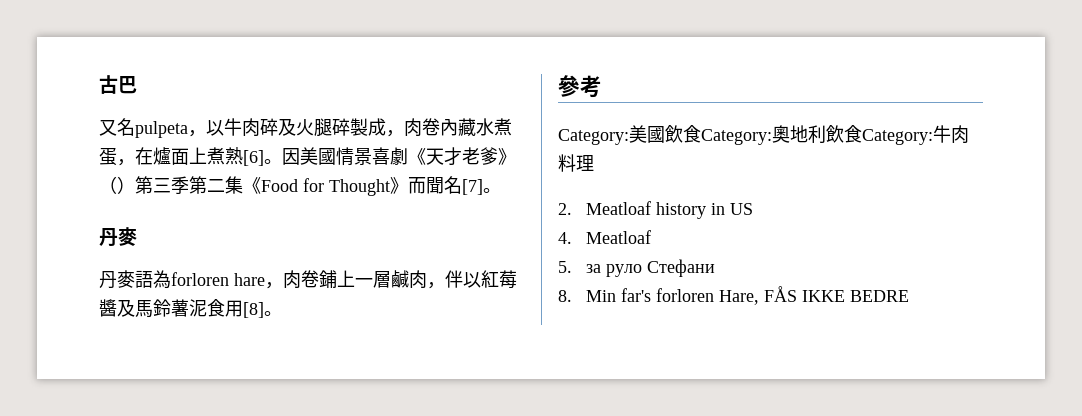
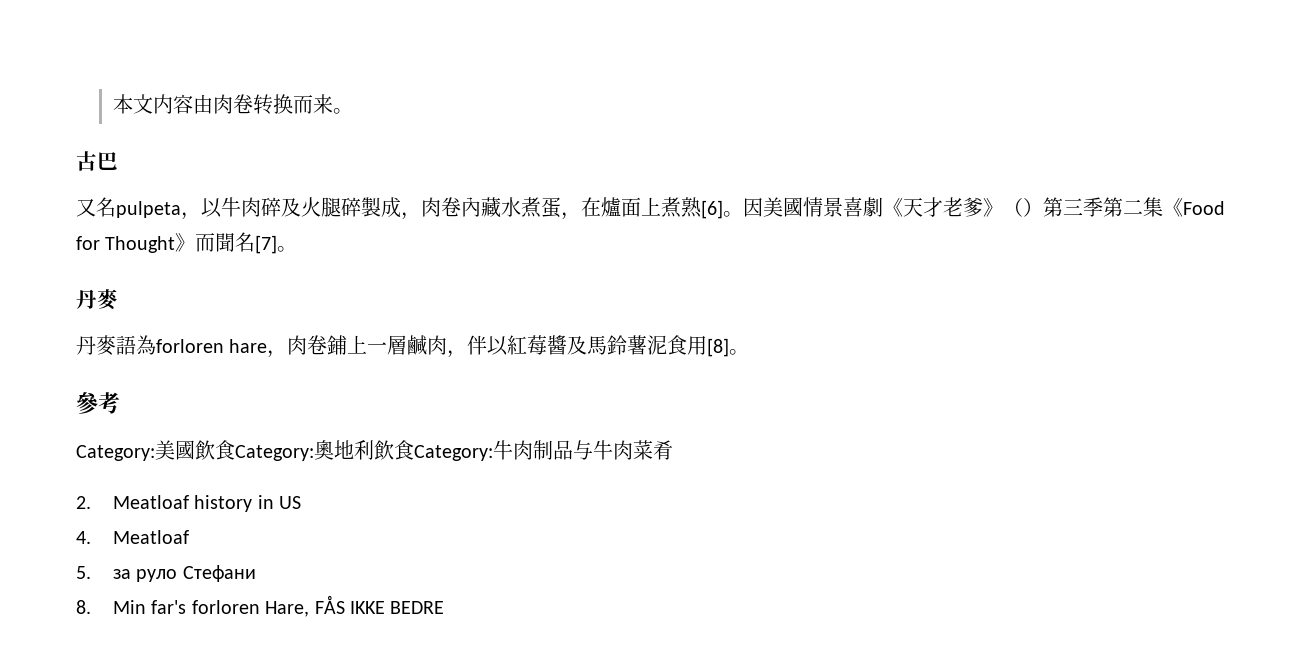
+ 本文内容由肉卷转换而来。
- Category:美國飲食Category:奧地利飲食Category:牛肉料理
+ Category:美國飲食Category:奧地利飲食Category:牛肉制品与牛肉菜肴

